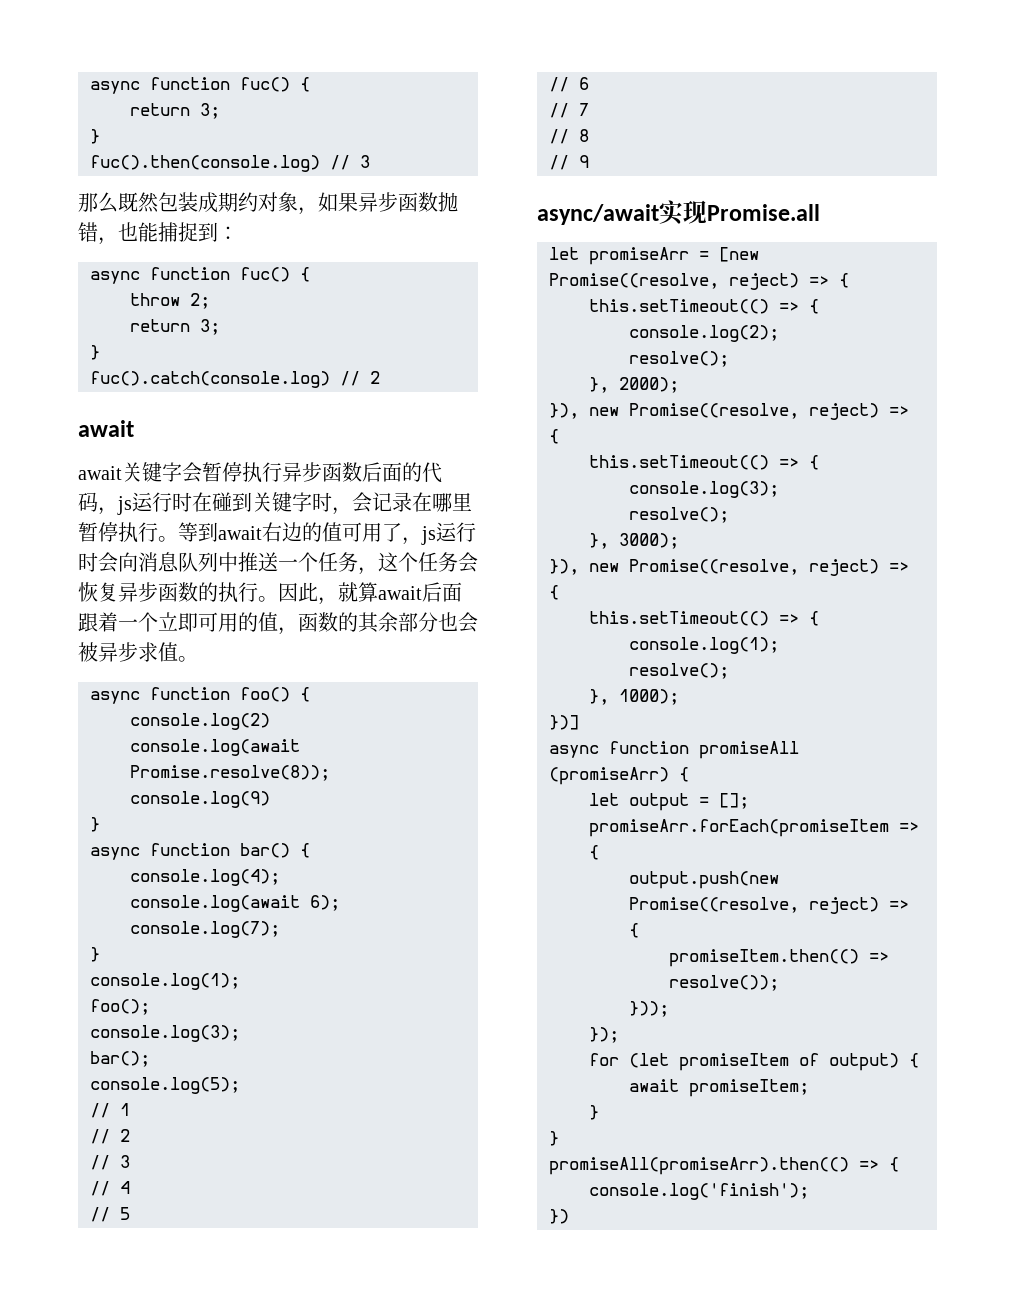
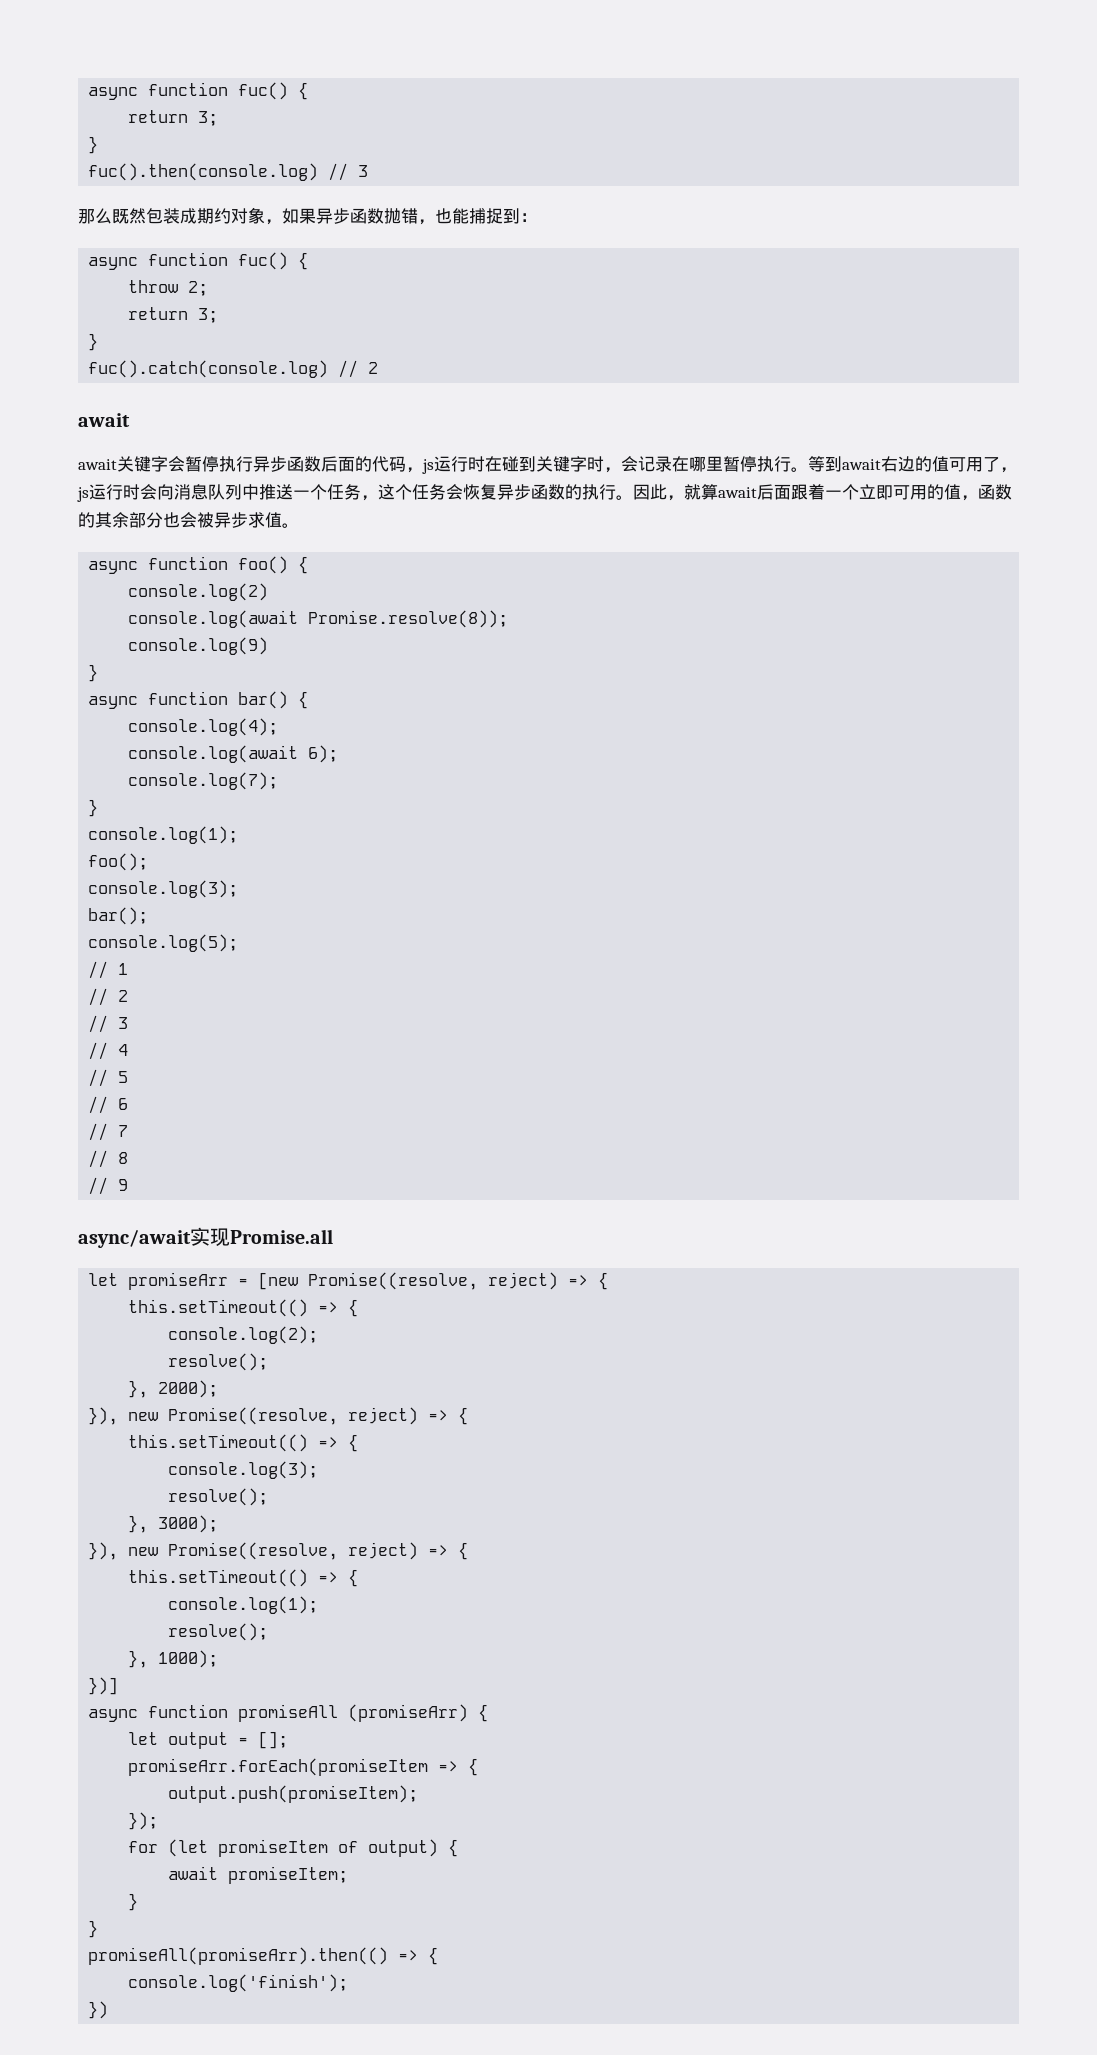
- output.push(new Promise((resolve, reject) => {
- promiseItem.then(() => resolve());
- }));
+ output.push(promiseItem);

